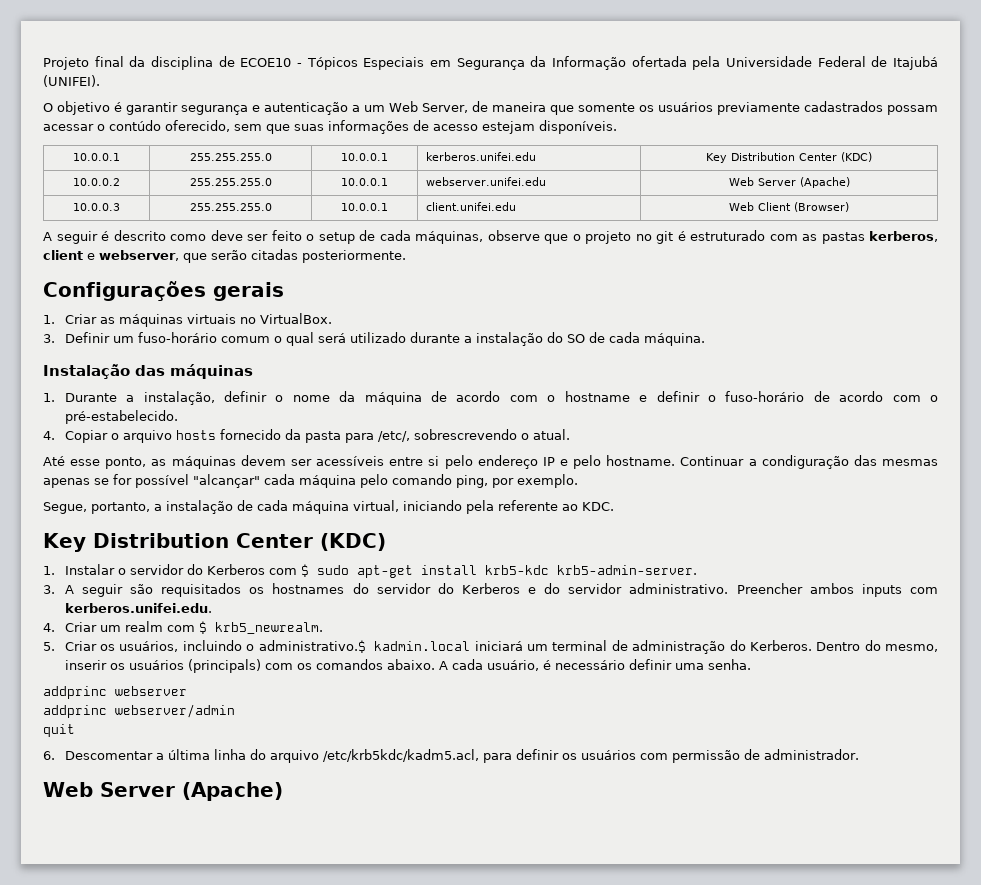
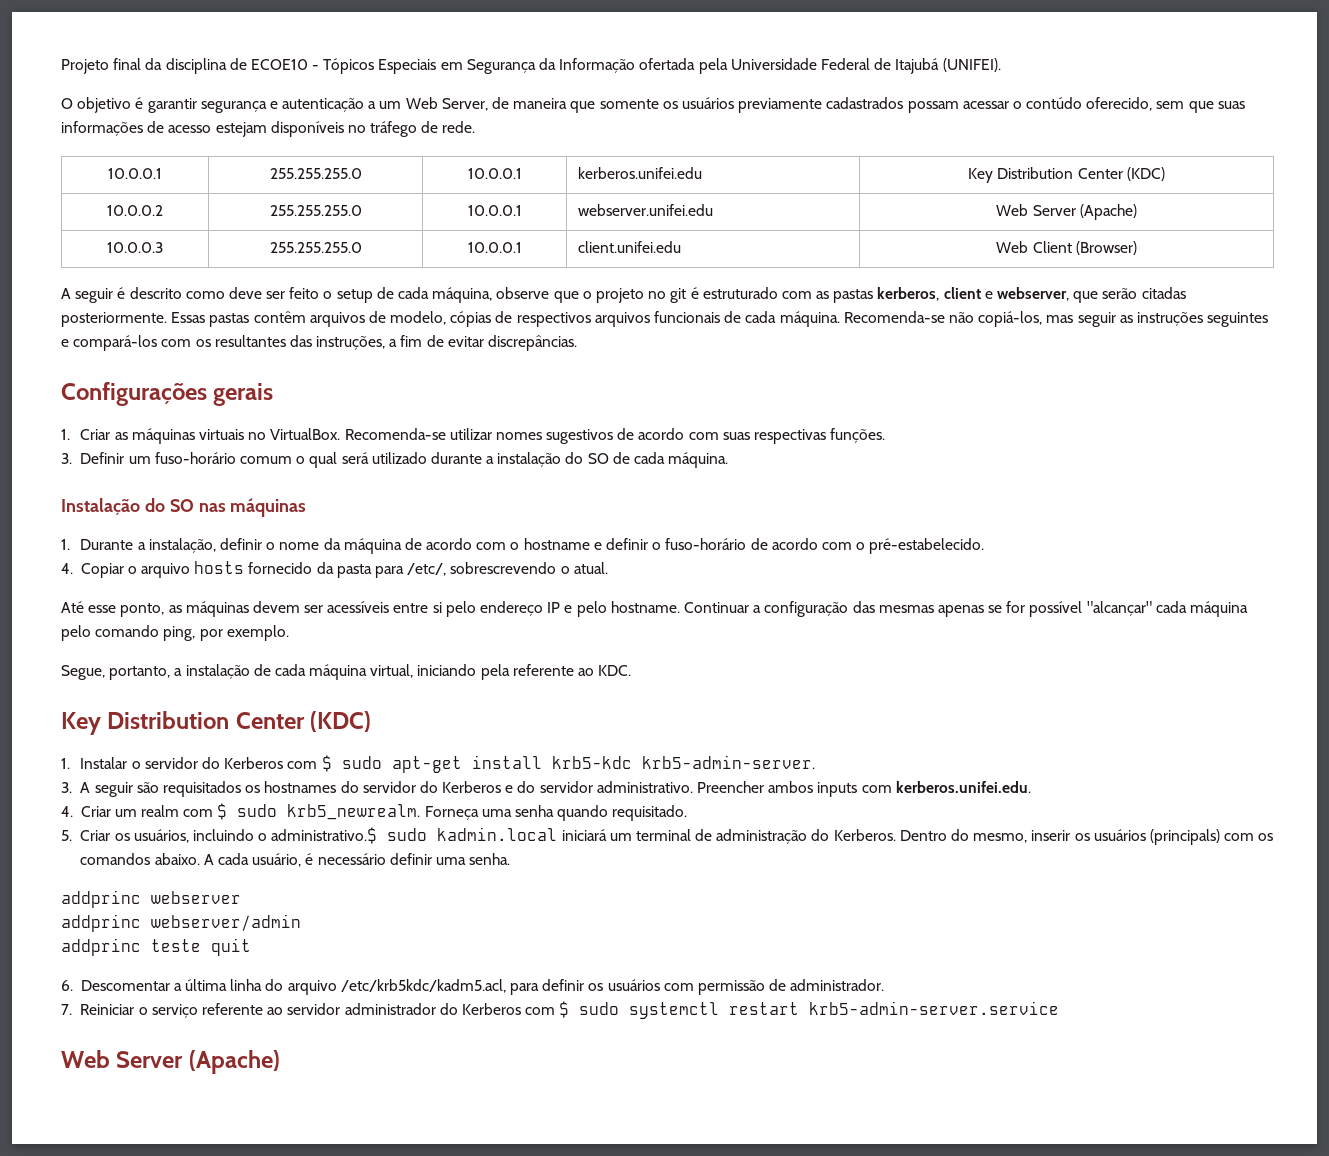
- O objetivo é garantir segurança e autenticação a um Web Server, de maneira que somente os usuários previamente cadastrados possam acessar o contúdo oferecido, sem que suas informações de acesso estejam disponíveis.
+ O objetivo é garantir segurança e autenticação a um Web Server, de maneira que somente os usuários previamente cadastrados possam acessar o contúdo oferecido, sem que suas informações de acesso estejam disponíveis no tráfego de rede.
- A seguir é descrito como deve ser feito o setup de cada máquinas, observe que o projeto no git é estruturado com as pastas kerberos, client e webserver, que serão citadas posteriormente.
+ A seguir é descrito como deve ser feito o setup de cada máquina, observe que o projeto no git é estruturado com as pastas kerberos, client e webserver, que serão citadas posteriormente. Essas pastas contêm arquivos de modelo, cópias de respectivos arquivos funcionais de cada máquina. Recomenda-se não copiá-los, mas seguir as instruções seguintes e compará-los com os resultantes das instruções, a fim de evitar discrepâncias.
+ Recomenda-se utilizar nomes sugestivos de acordo com suas respectivas funções.
- Instalação das máquinas
+ Instalação do SO nas máquinas
- Continuar a condiguração das mesmas apenas se for possível "alcançar" cada máquina pelo comando ping, por exemplo.
+ Continuar a configuração das mesmas apenas se for possível "alcançar" cada máquina pelo comando ping, por exemplo.
- 4. Criar um realm com $ krb5_newrealm.
+ 4. Criar um realm com $ sudo krb5_newrealm. Forneça uma senha quando requisitado.
- 5. Criar os usuários, incluindo o administrativo.$ kadmin.local iniciará um terminal de administração do Kerberos.
+ 5. Criar os usuários, incluindo o administrativo.$ sudo kadmin.local iniciará um terminal de administração do Kerberos.
- quit
+ addprinc teste quit
+ 7. Reiniciar o serviço referente ao servidor administrador do Kerberos com $ sudo systemctl restart krb5-admin-server.service

